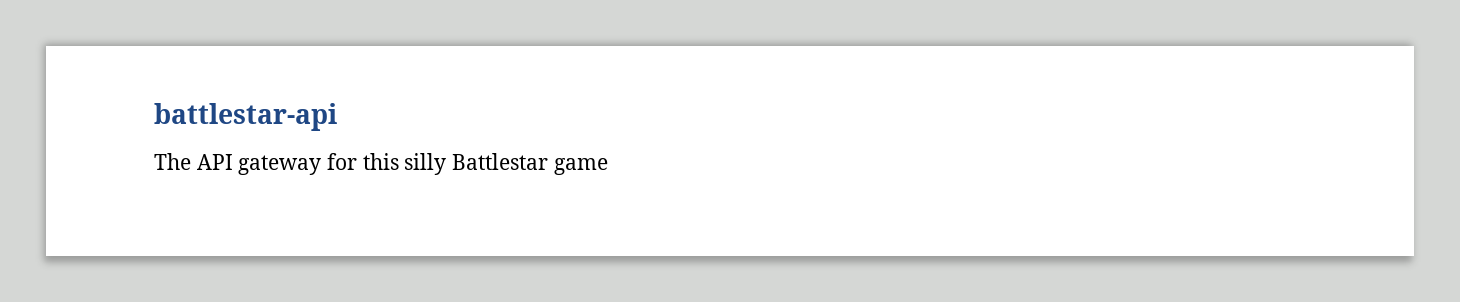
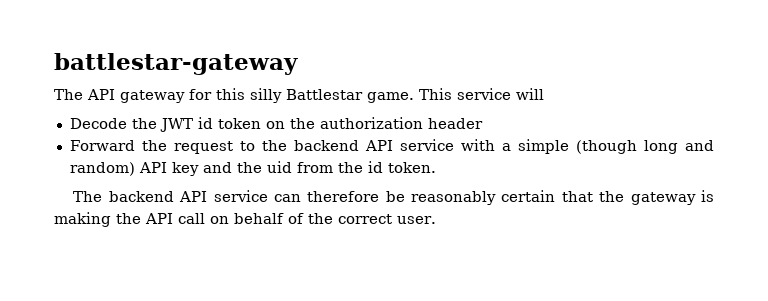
- battlestar-api
+ battlestar-gateway
- The API gateway for this silly Battlestar game
+ The API gateway for this silly Battlestar game. This service will
+ Decode the JWT id token on the authorization header
+ Forward the request to the backend API service with a simple (though long and random) API key and the uid from the id token.
+ The backend API service can therefore be reasonably certain that the gateway is making the API call on behalf of the correct user.

